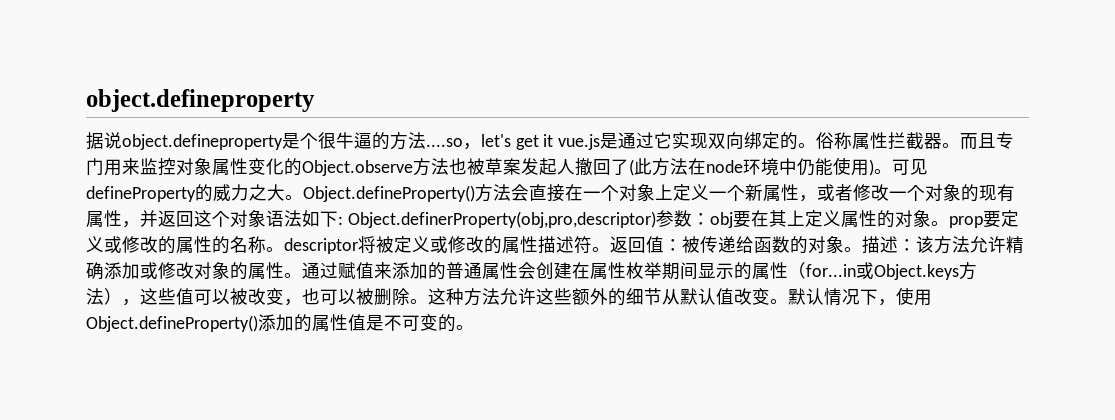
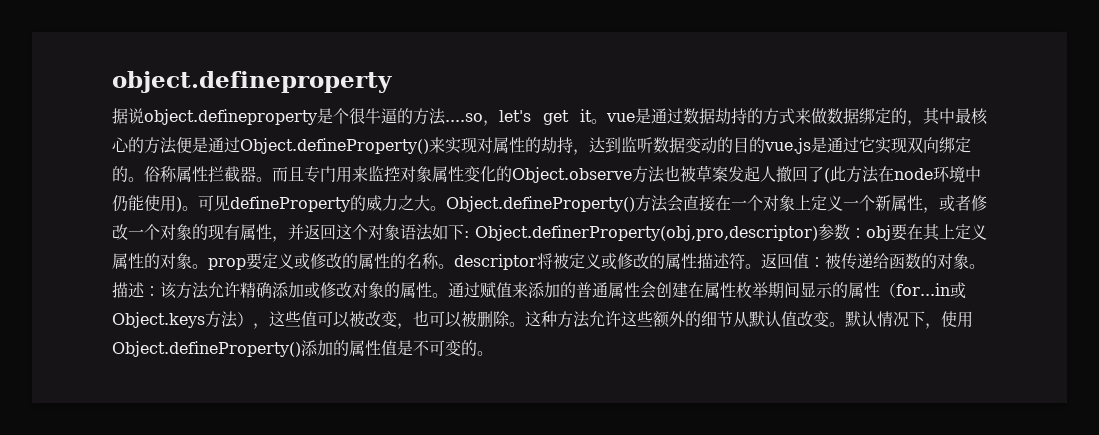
- 据说object.defineproperty是个很牛逼的方法....so，let's get it vue.js是通过它实现双向绑定的。
+ 据说object.defineproperty是个很牛逼的方法....so，let's get it。vue是通过数据劫持的方式来做数据绑定的，其中最核心的方法便是通过Object.defineProperty()来实现对属性的劫持，达到监听数据变动的目的vue.js是通过它实现双向绑定的。

